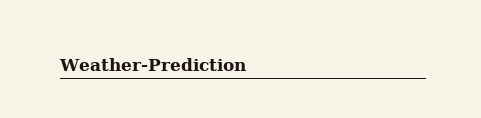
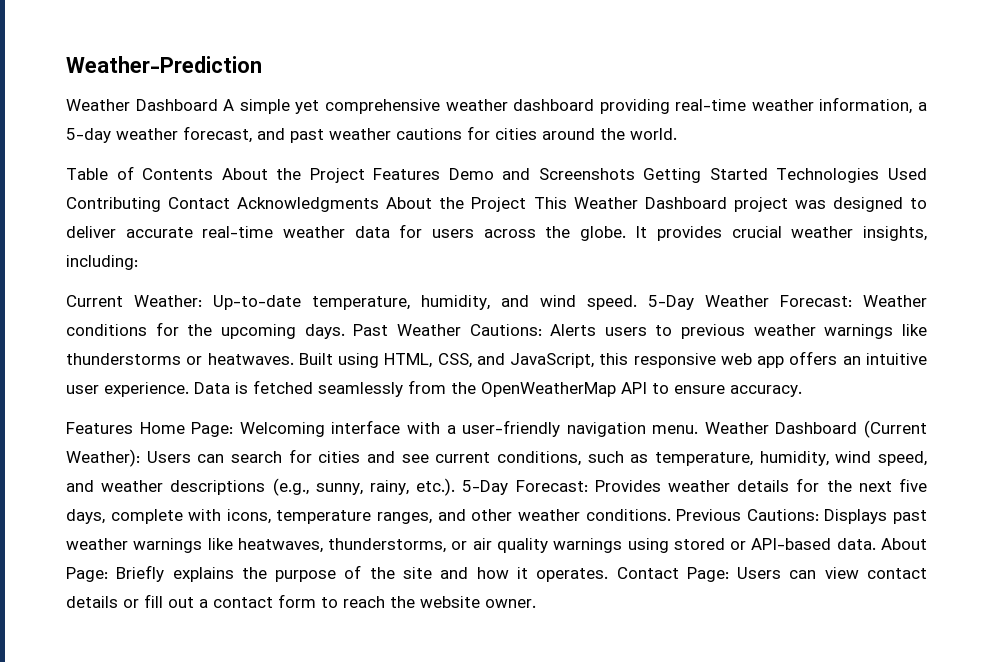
+ Weather Dashboard A simple yet comprehensive weather dashboard providing real-time weather information, a 5-day weather forecast, and past weather cautions for cities around the world.
+ Table of Contents About the Project Features Demo and Screenshots Getting Started Technologies Used Contributing Contact Acknowledgments About the Project This Weather Dashboard project was designed to deliver accurate real-time weather data for users across the globe. It provides crucial weather insights, including:
+ Current Weather: Up-to-date temperature, humidity, and wind speed. 5-Day Weather Forecast: Weather conditions for the upcoming days. Past Weather Cautions: Alerts users to previous weather warnings like thunderstorms or heatwaves. Built using HTML, CSS, and JavaScript, this responsive web app offers an intuitive user experience. Data is fetched seamlessly from the OpenWeatherMap API to ensure accuracy.
+ Features Home Page: Welcoming interface with a user-friendly navigation menu. Weather Dashboard (Current Weather): Users can search for cities and see current conditions, such as temperature, humidity, wind speed, and weather descriptions (e.g., sunny, rainy, etc.). 5-Day Forecast: Provides weather details for the next five days, complete with icons, temperature ranges, and other weather conditions. Previous Cautions: Displays past weather warnings like heatwaves, thunderstorms, or air quality warnings using stored or API-based data. About Page: Briefly explains the purpose of the site and how it operates. Contact Page: Users can view contact details or fill out a contact form to reach the website owner.

